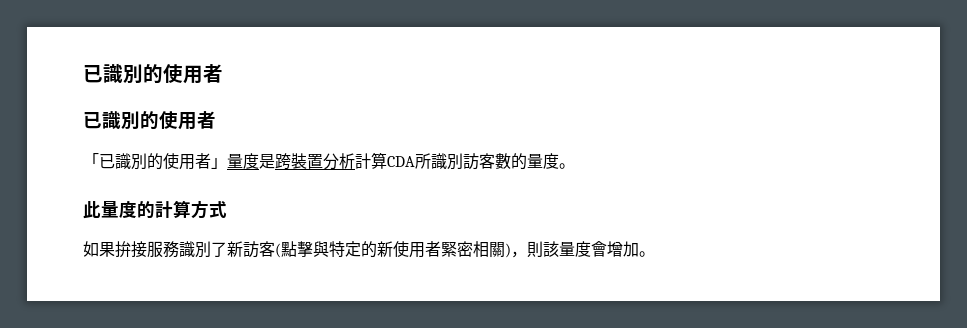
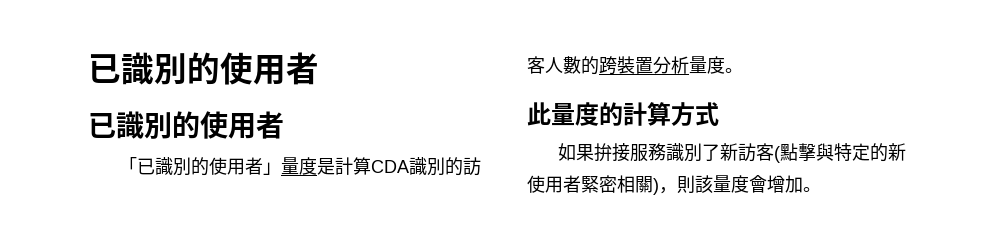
- 「已識別的使用者」量度是跨裝置分析計算CDA所識別訪客數的量度。
+ 「已識別的使用者」量度是計算CDA識別的訪客人數的跨裝置分析量度。

